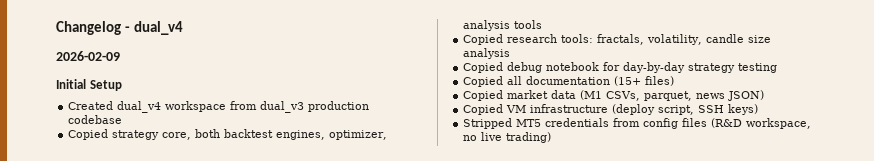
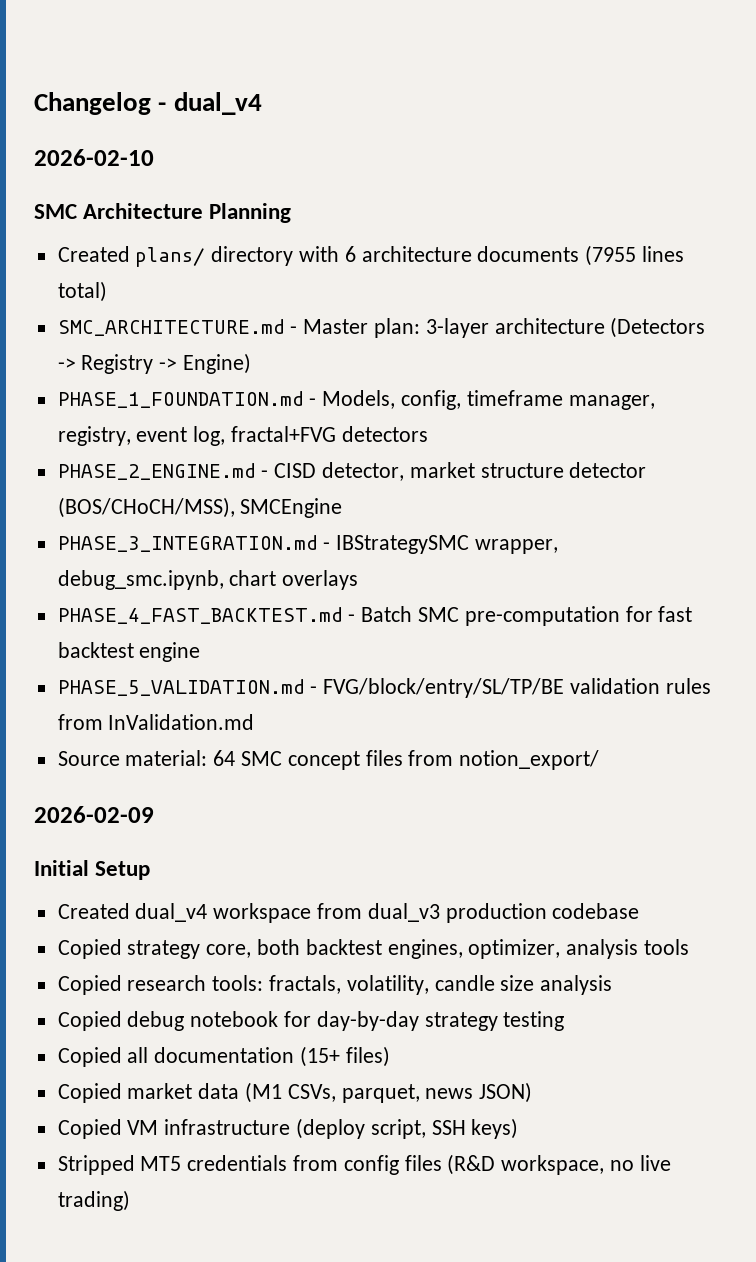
+ 2026-02-10
+ SMC Architecture Planning
+ Created plans/ directory with 6 architecture documents (7955 lines total)
+ SMC_ARCHITECTURE.md - Master plan: 3-layer architecture (Detectors -> Registry -> Engine)
+ PHASE_1_FOUNDATION.md - Models, config, timeframe manager, registry, event log, fractal+FVG detectors
+ PHASE_2_ENGINE.md - CISD detector, market structure detector (BOS/CHoCH/MSS), SMCEngine
+ PHASE_3_INTEGRATION.md - IBStrategySMC wrapper, debug_smc.ipynb, chart overlays
+ PHASE_4_FAST_BACKTEST.md - Batch SMC pre-computation for fast backtest engine
+ PHASE_5_VALIDATION.md - FVG/block/entry/SL/TP/BE validation rules from InValidation.md
+ Source material: 64 SMC concept files from notion_export/

